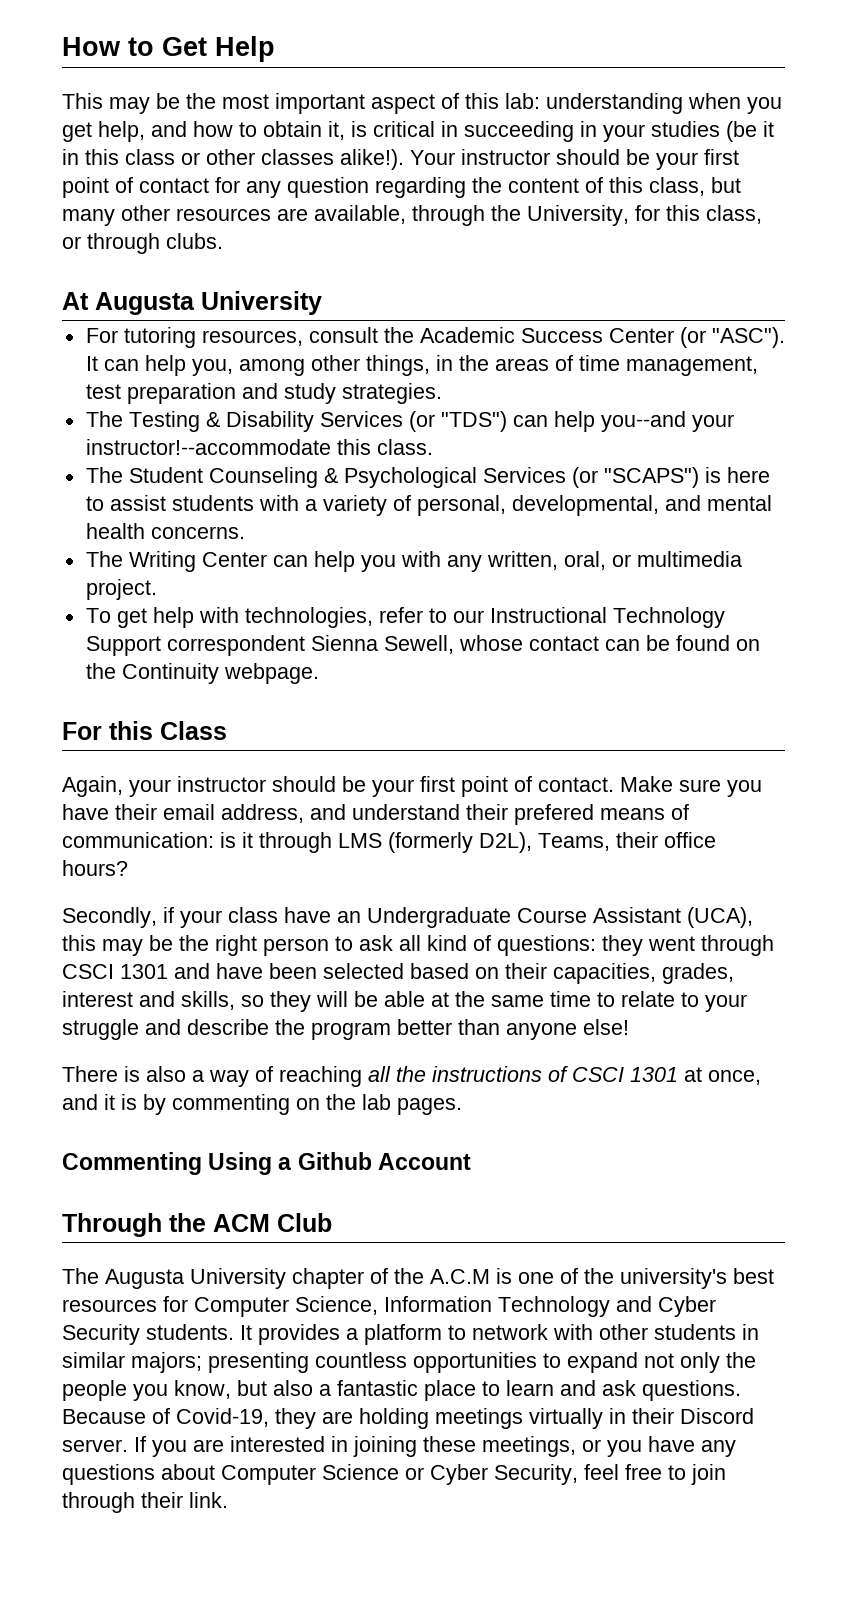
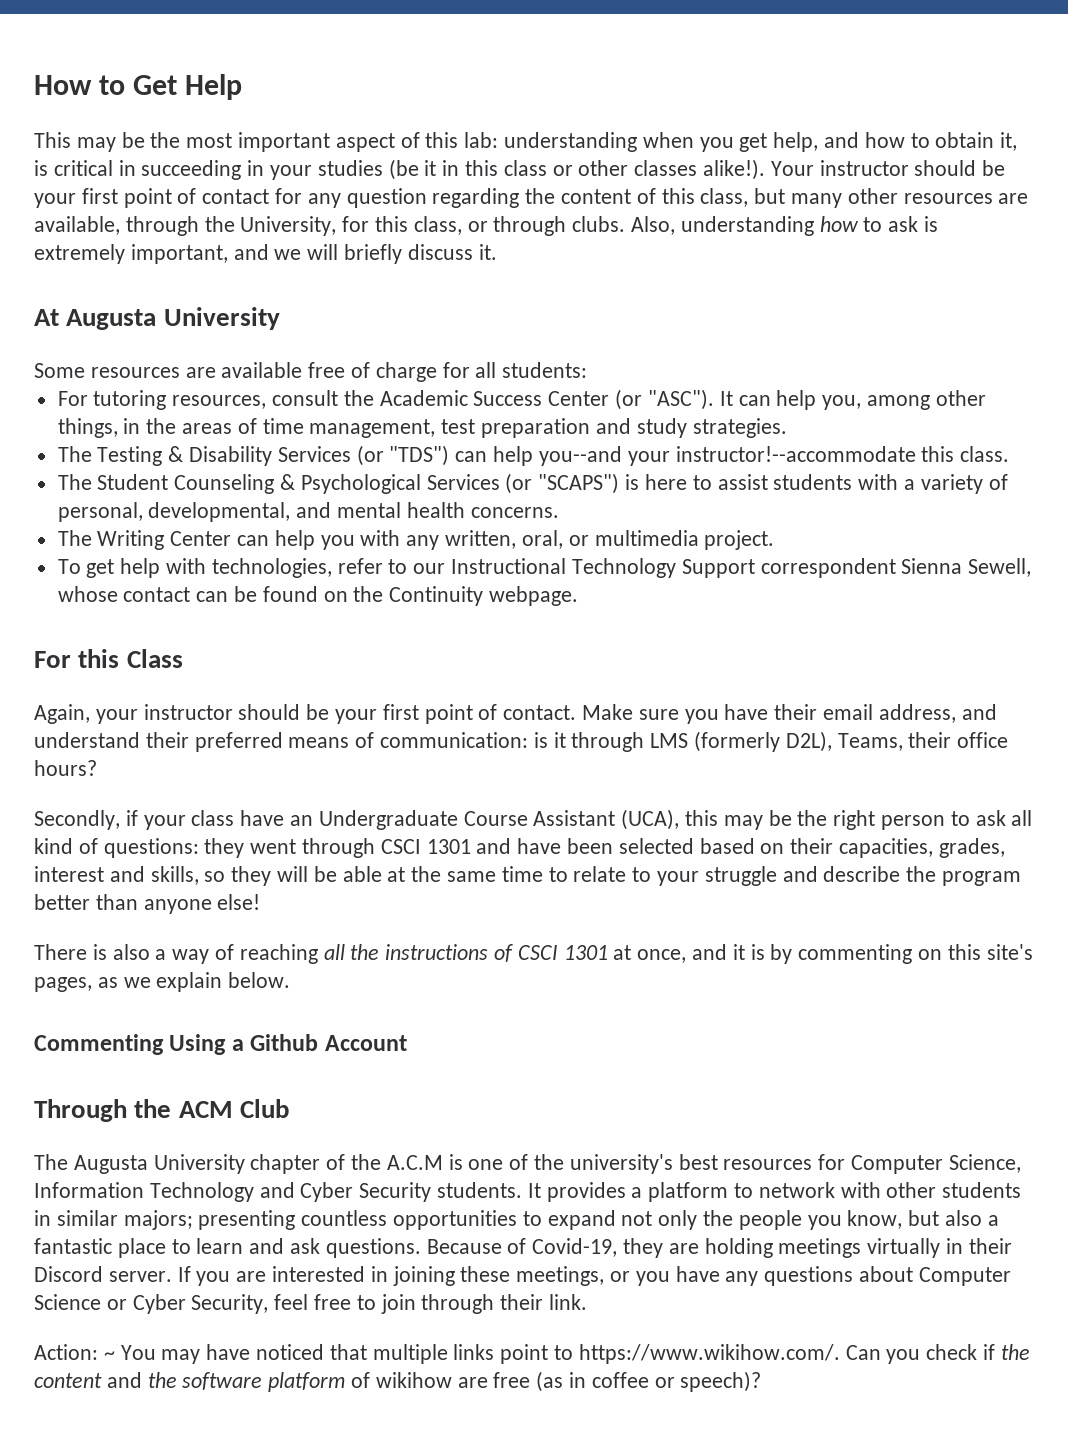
- Your instructor should be your first point of contact for any question regarding the content of this class, but many other resources are available, through the University, for this class, or through clubs.
+ Your instructor should be your first point of contact for any question regarding the content of this class, but many other resources are available, through the University, for this class, or through clubs. Also, understanding how to ask is extremely important, and we will briefly discuss it.
  At Augusta University
+ Some resources are available free of charge for all students:
- Make sure you have their email address, and understand their prefered means of communication: is it through LMS (formerly D2L), Teams, their office hours?
+ Make sure you have their email address, and understand their preferred means of communication: is it through LMS (formerly D2L), Teams, their office hours?
- There is also a way of reaching all the instructions of CSCI 1301 at once, and it is by commenting on the lab pages.
+ There is also a way of reaching all the instructions of CSCI 1301 at once, and it is by commenting on this site's pages, as we explain below.
+ Action: ~ You may have noticed that multiple links point to https://www.wikihow.com/. Can you check if the content and the software platform of wikihow are free (as in coffee or speech)?

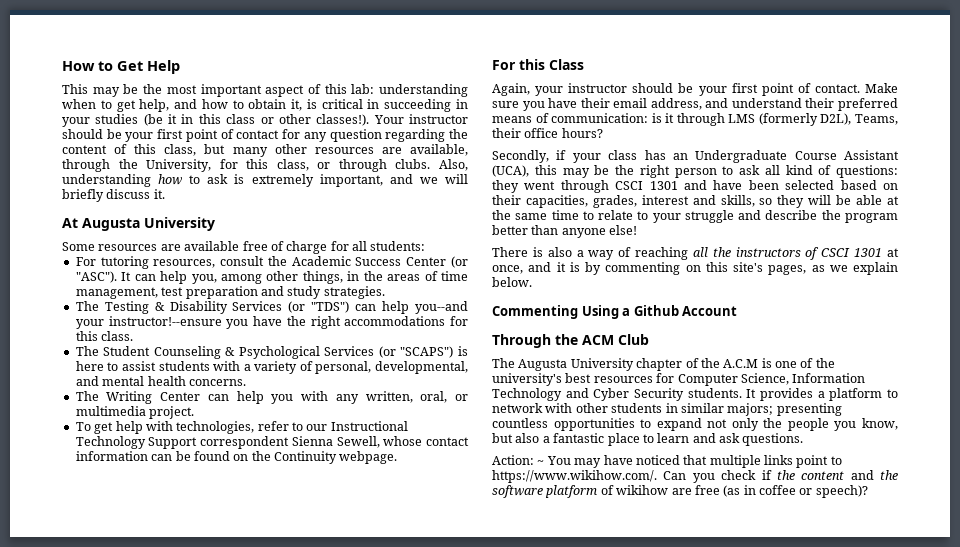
- This may be the most important aspect of this lab: understanding when you get help, and how to obtain it, is critical in succeeding in your studies (be it in this class or other classes alike!).
+ This may be the most important aspect of this lab: understanding when to get help, and how to obtain it, is critical in succeeding in your studies (be it in this class or other classes!).
- The Testing & Disability Services (or "TDS") can help you--and your instructor!--accommodate this class.
+ The Testing & Disability Services (or "TDS") can help you--and your instructor!--ensure you have the right accommodations for this class.
- To get help with technologies, refer to our Instructional Technology Support correspondent Sienna Sewell, whose contact can be found on the Continuity webpage.
+ To get help with technologies, refer to our Instructional Technology Support correspondent Sienna Sewell, whose contact information can be found on the Continuity webpage.
- Secondly, if your class have an Undergraduate Course Assistant (UCA), this may be the right person to ask all kind of questions: they went through CSCI 1301 and have been selected based on their capacities, grades, interest and skills, so they will be able at the same time to relate to your struggle and describe the program better than anyone else!
+ Secondly, if your class has an Undergraduate Course Assistant (UCA), this may be the right person to ask all kind of questions: they went through CSCI 1301 and have been selected based on their capacities, grades, interest and skills, so they will be able at the same time to relate to your struggle and describe the program better than anyone else!
- There is also a way of reaching all the instructions of CSCI 1301 at once, and it is by commenting on this site's pages, as we explain below.
+ There is also a way of reaching all the instructors of CSCI 1301 at once, and it is by commenting on this site's pages, as we explain below.
- Because of Covid-19, they are holding meetings virtually in their Discord server. If you are interested in joining these meetings, or you have any questions about Computer Science or Cyber Security, feel free to join through their link.

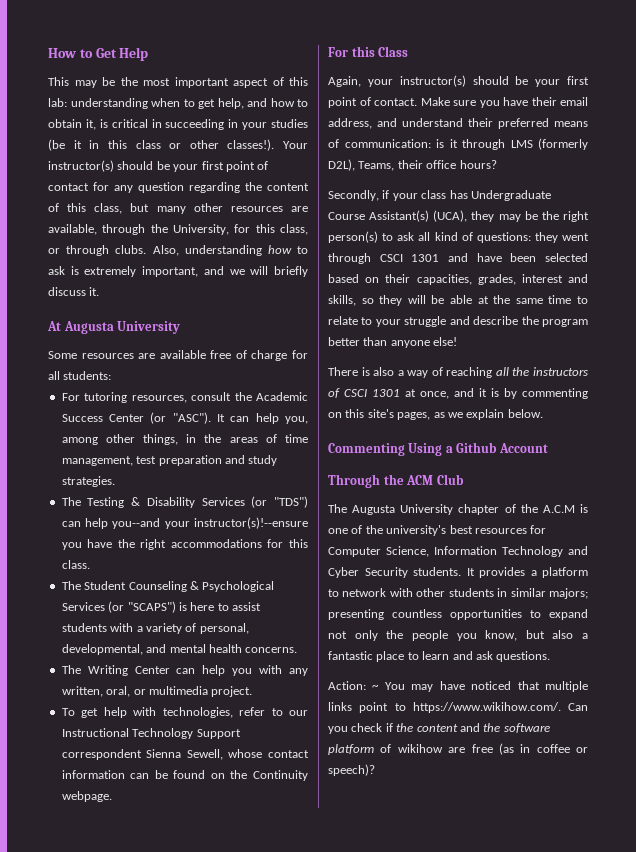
- Your instructor should be your first point of contact for any question regarding the content of this class, but many other resources are available, through the University, for this class, or through clubs.
+ Your instructor(s) should be your first point of contact for any question regarding the content of this class, but many other resources are available, through the University, for this class, or through clubs.
- The Testing & Disability Services (or "TDS") can help you--and your instructor!--ensure you have the right accommodations for this class.
+ The Testing & Disability Services (or "TDS") can help you--and your instructor(s)!--ensure you have the right accommodations for this class.
- Again, your instructor should be your first point of contact.
+ Again, your instructor(s) should be your first point of contact.
- Secondly, if your class has an Undergraduate Course Assistant (UCA), this may be the right person to ask all kind of questions: they went through CSCI 1301 and have been selected based on their capacities, grades, interest and skills, so they will be able at the same time to relate to your struggle and describe the program better than anyone else!
+ Secondly, if your class has Undergraduate Course Assistant(s) (UCA), they may be the right person(s) to ask all kind of questions: they went through CSCI 1301 and have been selected based on their capacities, grades, interest and skills, so they will be able at the same time to relate to your struggle and describe the program better than anyone else!

